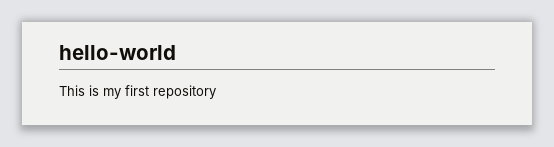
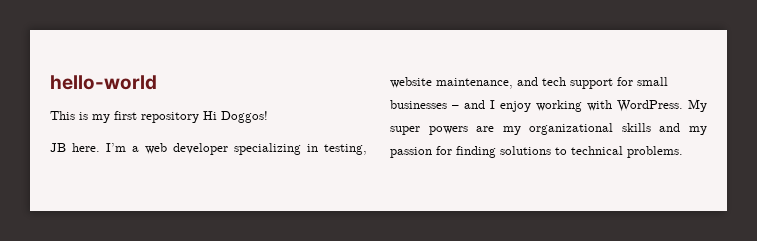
- This is my first repository
+ This is my first repository Hi Doggos!
+ JB here. I’m a web developer specializing in testing, website maintenance, and tech support for small businesses – and I enjoy working with WordPress. My super powers are my organizational skills and my passion for finding solutions to technical problems.

